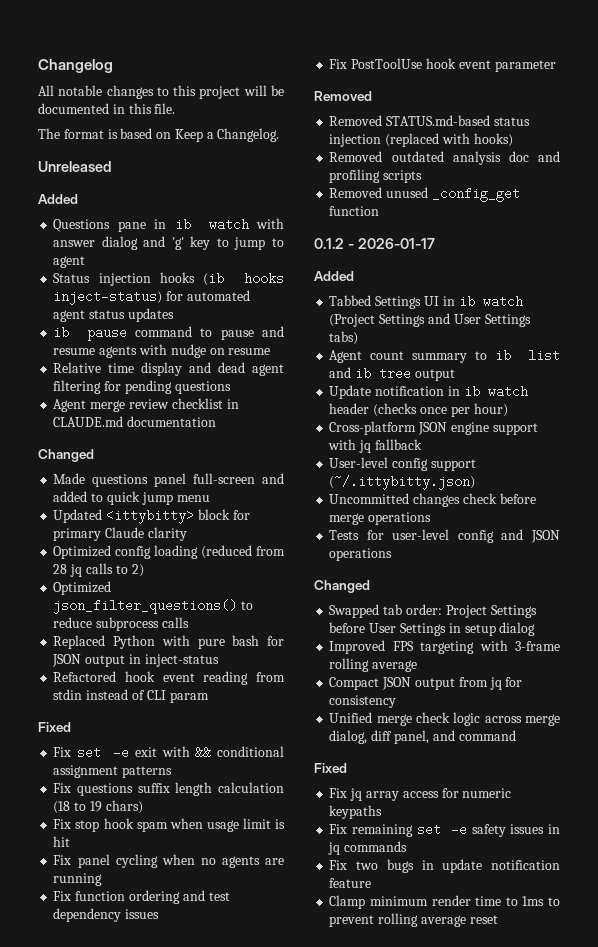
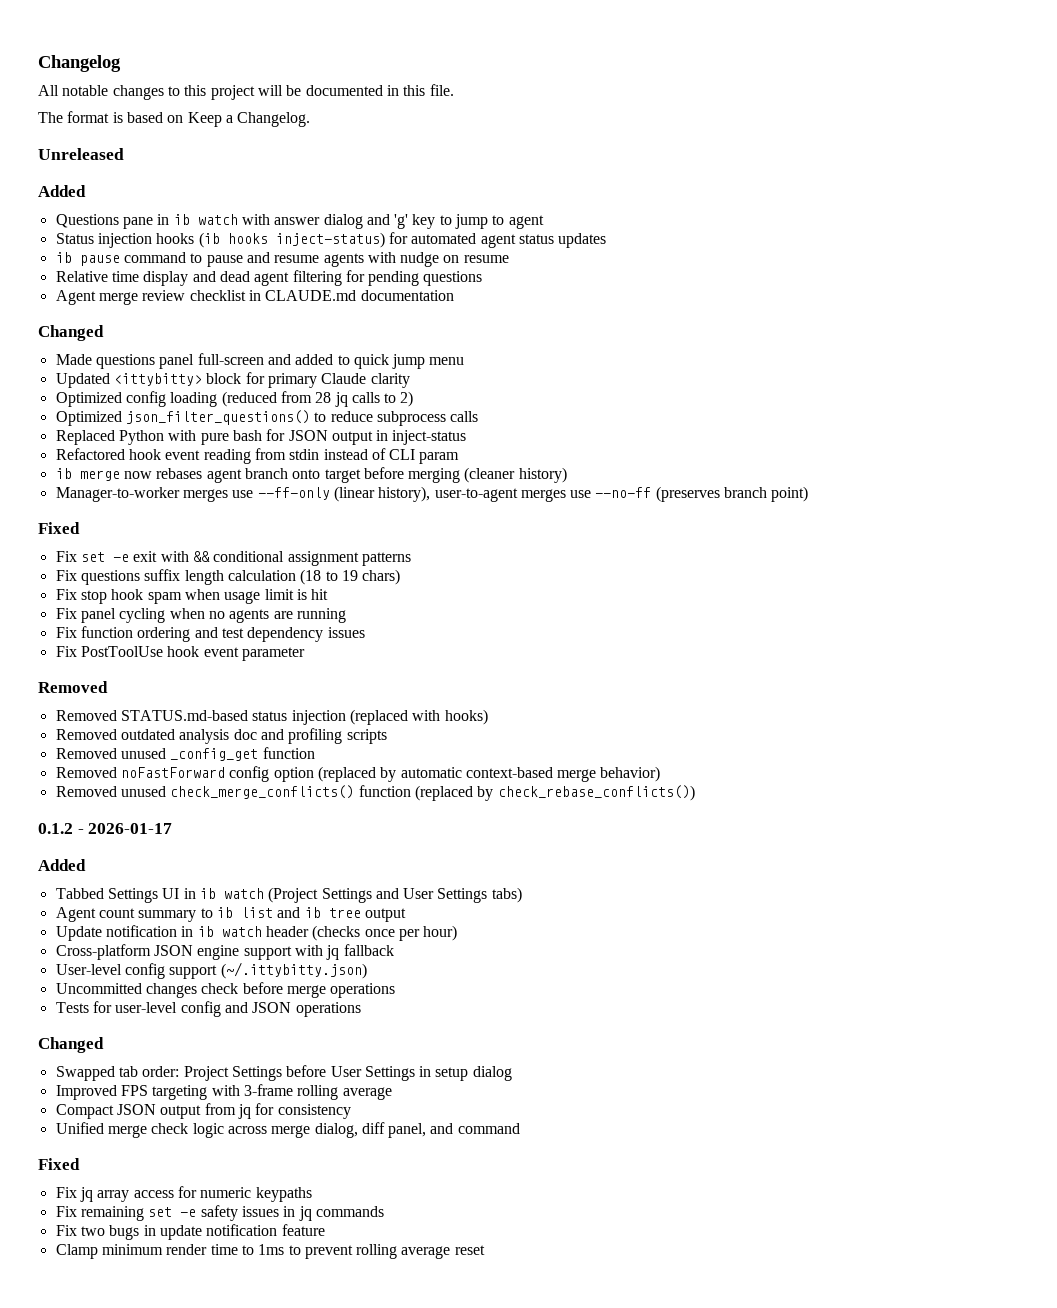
+ ib merge now rebases agent branch onto target before merging (cleaner history)
+ Manager-to-worker merges use --ff-only (linear history), user-to-agent merges use --no-ff (preserves branch point)
+ Removed noFastForward config option (replaced by automatic context-based merge behavior)
+ Removed unused check_merge_conflicts() function (replaced by check_rebase_conflicts())

